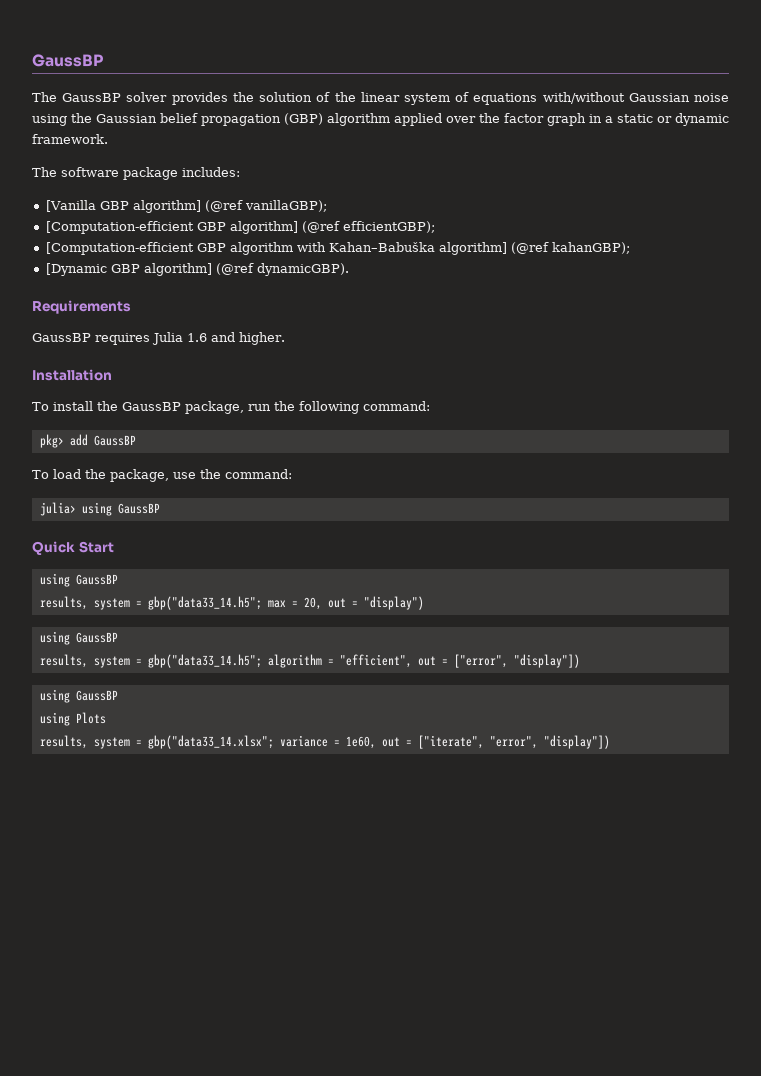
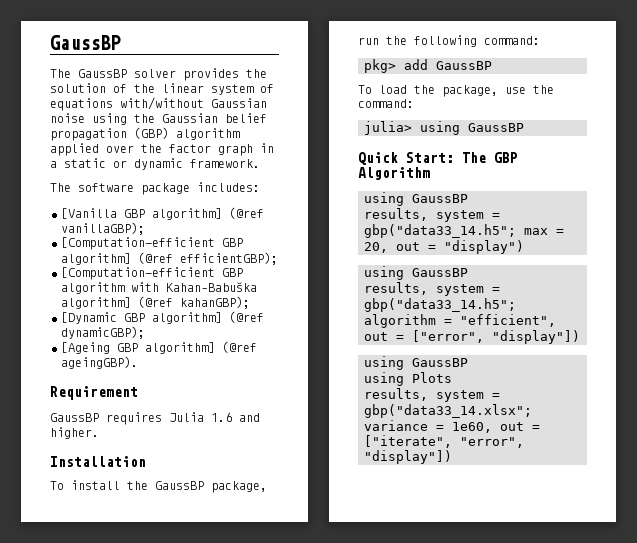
- [Dynamic GBP algorithm] (@ref dynamicGBP).
- Requirements
+ [Dynamic GBP algorithm] (@ref dynamicGBP);
+ [Ageing GBP algorithm] (@ref ageingGBP).
+ Requirement
- Quick Start
+ Quick Start: The GBP Algorithm

